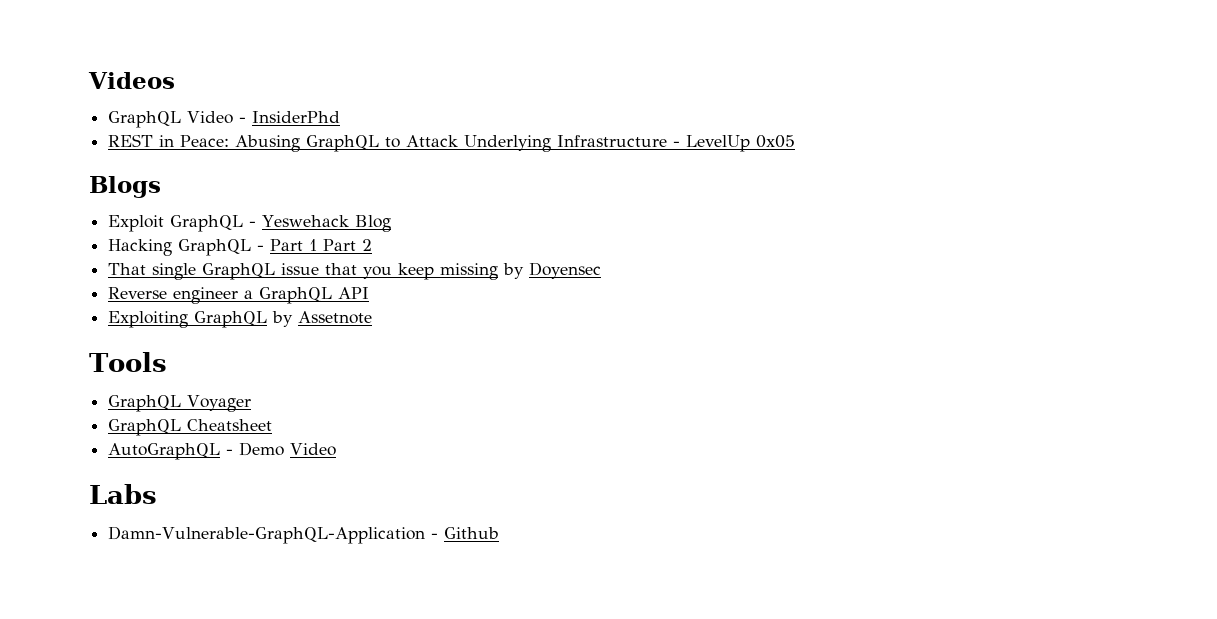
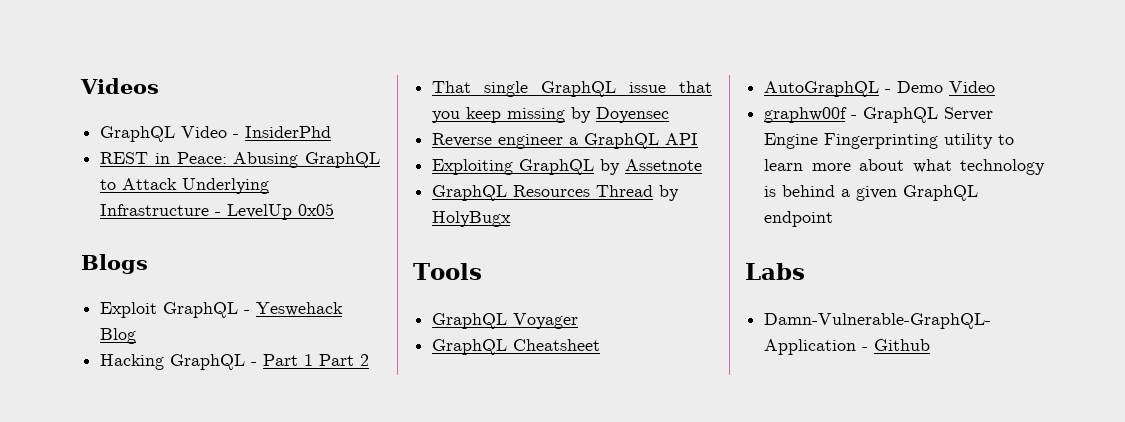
+ GraphQL Resources Thread by HolyBugx
+ graphw00f - GraphQL Server Engine Fingerprinting utility to learn more about what technology is behind a given GraphQL endpoint

